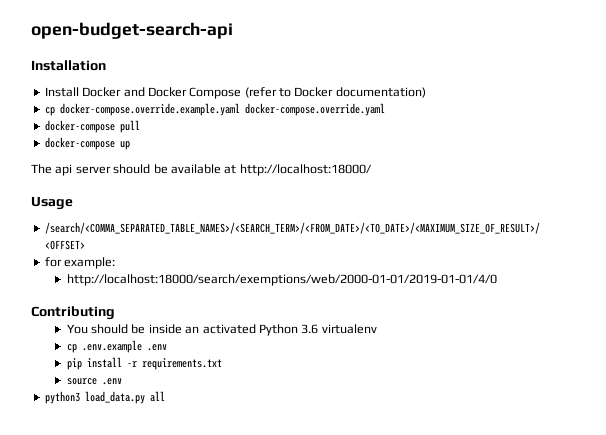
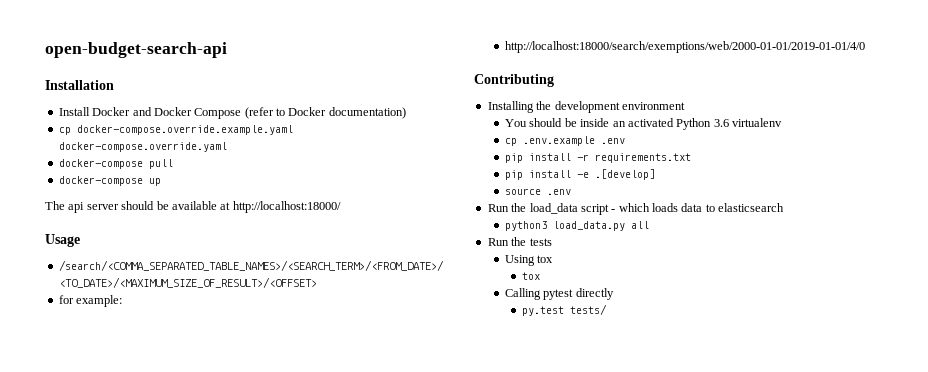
+ Installing the development environment
+ pip install -e .[develop]
  source .env
+ Run the load_data script - which loads data to elasticsearch
  python3 load_data.py all
+ Run the tests
+ Using tox
+ tox
+ Calling pytest directly
+ py.test tests/

